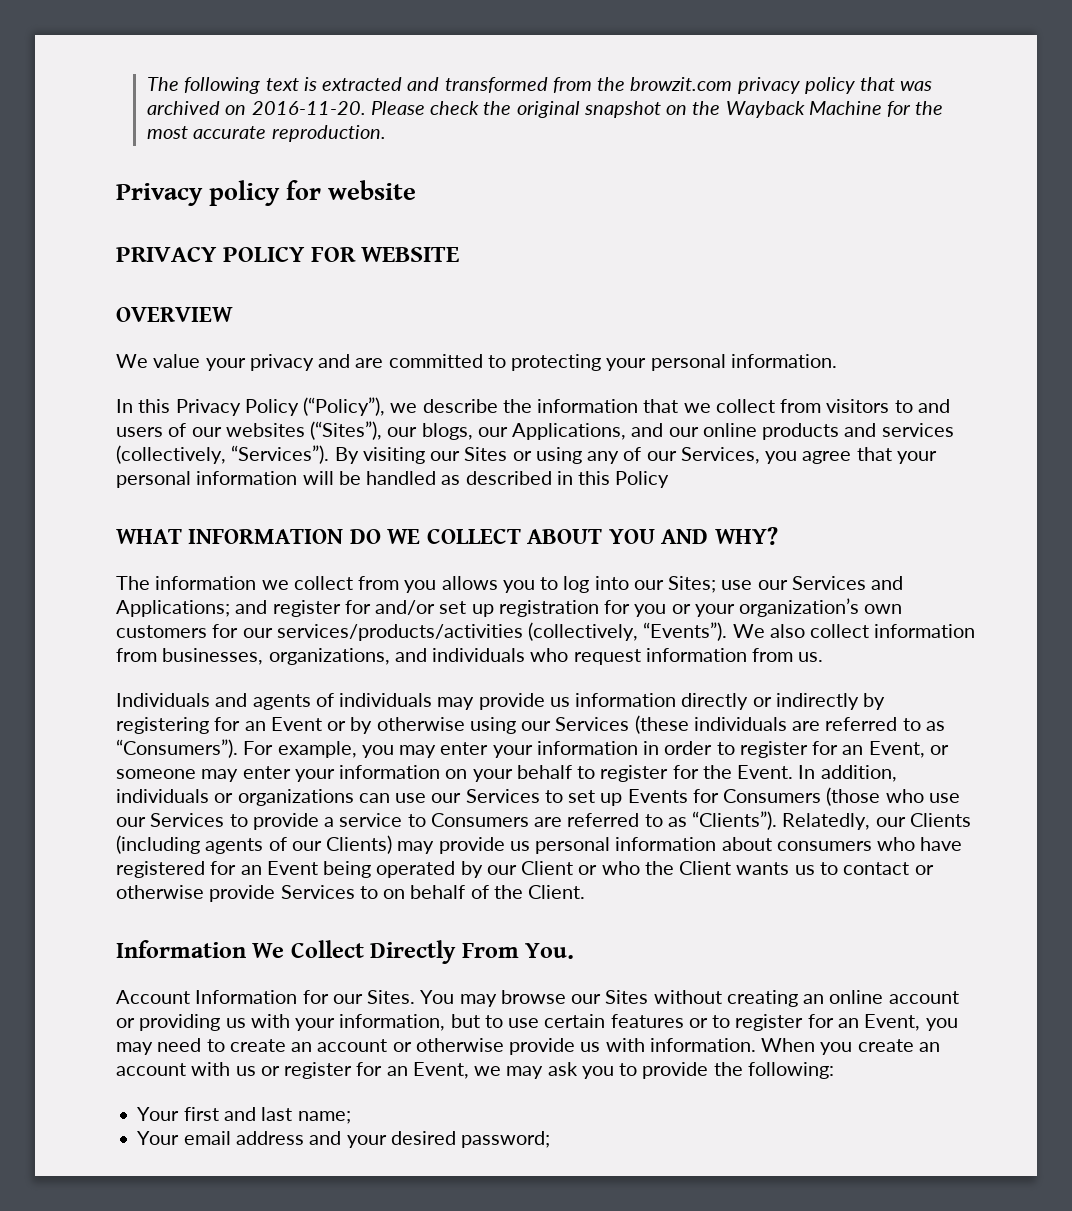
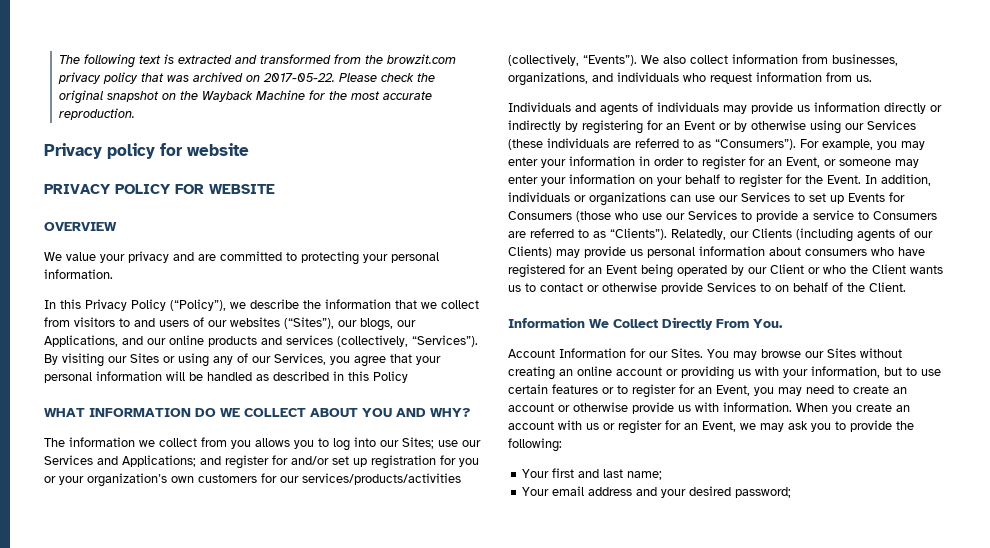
- The following text is extracted and transformed from the browzit.com privacy policy that was archived on 2016-11-20.
+ The following text is extracted and transformed from the browzit.com privacy policy that was archived on 2017-05-22.

